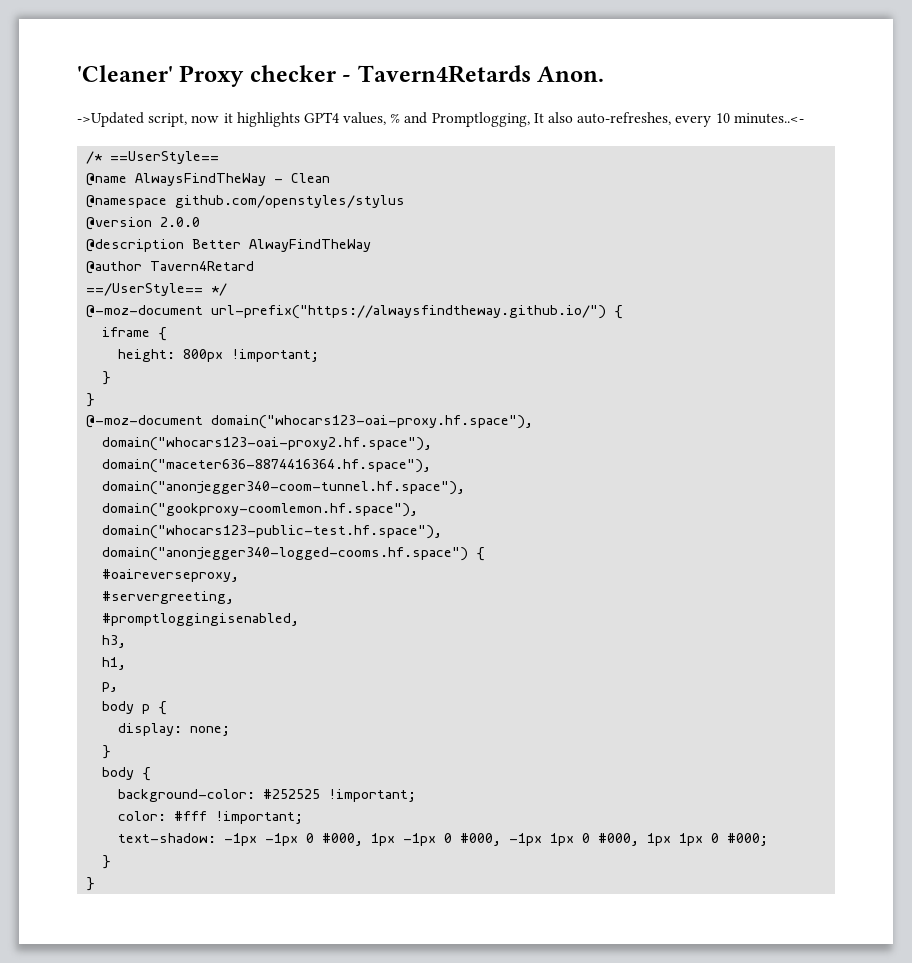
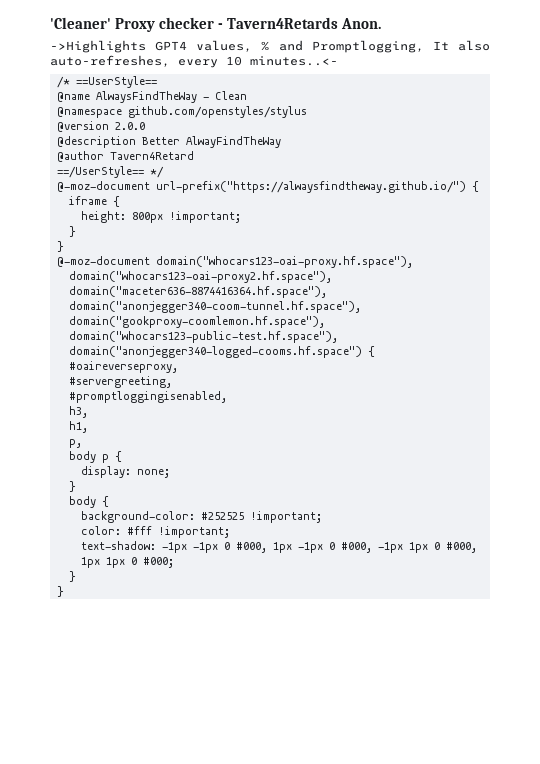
- ->Updated script, now it highlights GPT4 values, % and Promptlogging, It also auto-refreshes, every 10 minutes..<-
+ ->Highlights GPT4 values, % and Promptlogging, It also auto-refreshes, every 10 minutes..<-

